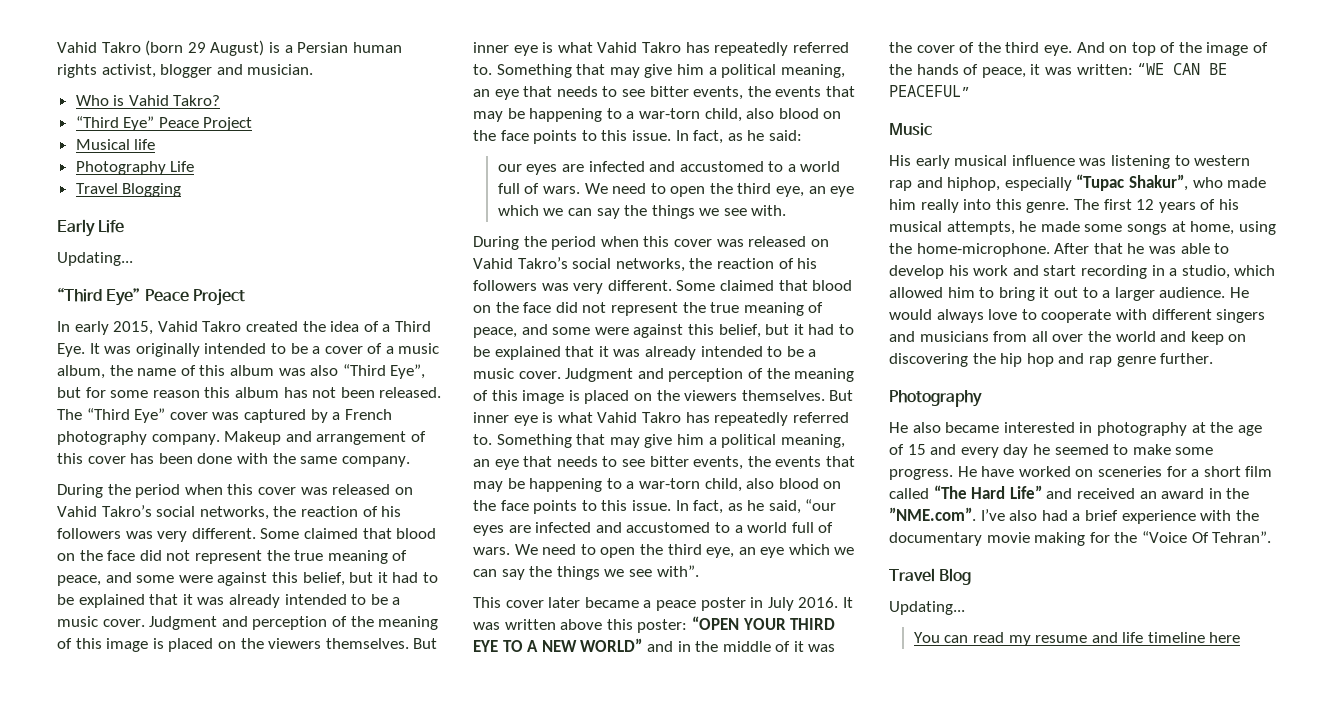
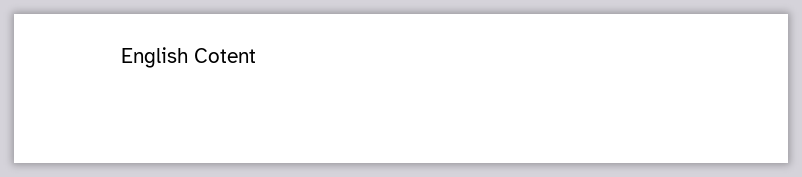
- Vahid Takro (born 29 August) is a Persian human rights activist, blogger and musician.
- Who is Vahid Takro?
- “Third Eye” Peace Project
- Musical life
- Photography Life
- Travel Blogging
- Early Life
- Updating...
- “Third Eye” Peace Project
- In early 2015, Vahid Takro created the idea of a Third Eye. It was originally intended to be a cover of a music album, the name of this album was also “Third Eye”, but for some reason this album has not been released. The “Third Eye” cover was captured by a French photography company. Makeup and arrangement of this cover has been done with the same company.
- During the period when this cover was released on Vahid Takro’s social networks, the reaction of his followers was very different. Some claimed that blood on the face did not represent the true meaning of peace, and some were against this belief, but it had to be explained that it was already intended to be a music cover. Judgment and perception of the meaning of this image is placed on the viewers themselves. But inner eye is what Vahid Takro has repeatedly referred to. Something that may give him a political meaning, an eye that needs to see bitter events, the events that may be happening to a war-torn child, also blood on the face points to this issue. In fact, as he said:
- our eyes are infected and accustomed to a world full of wars. We need to open the third eye, an eye which we can say the things we see with.
- During the period when this cover was released on Vahid Takro’s social networks, the reaction of his followers was very different. Some claimed that blood on the face did not represent the true meaning of peace, and some were against this belief, but it had to be explained that it was already intended to be a music cover. Judgment and perception of the meaning of this image is placed on the viewers themselves. But inner eye is what Vahid Takro has repeatedly referred to. Something that may give him a political meaning, an eye that needs to see bitter events, the events that may be happening to a war-torn child, also blood on the face points to this issue. In fact, as he said, “our eyes are infected and accustomed to a world full of wars. We need to open the third eye, an eye which we can say the things we see with”.
- This cover later became a peace poster in July 2016. It was written above this poster: “OPEN YOUR THIRD EYE TO A NEW WORLD” and in the middle of it was the cover of the third eye. And on top of the image of the hands of peace, it was written: “WE CAN BE PEACEFUL”
- Music
- His early musical influence was listening to western rap and hiphop, especially “Tupac Shakur”, who made him really into this genre. The first 12 years of his musical attempts, he made some songs at home, using the home-microphone. After that he was able to develop his work and start recording in a studio, which allowed him to bring it out to a larger audience. He would always love to cooperate with different singers and musicians from all over the world and keep on discovering the hip hop and rap genre further.
- Photography
- He also became interested in photography at the age of 15 and every day he seemed to make some progress. He have worked on sceneries for a short film called “The Hard Life” and received an award in the ”NME.com”. I’ve also had a brief experience with the documentary movie making for the “Voice Of Tehran”.
- Travel Blog
- Updating...
- You can read my resume and life timeline here
+ English Cotent

